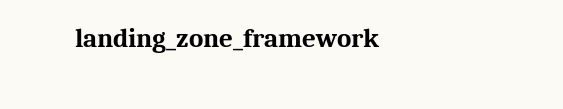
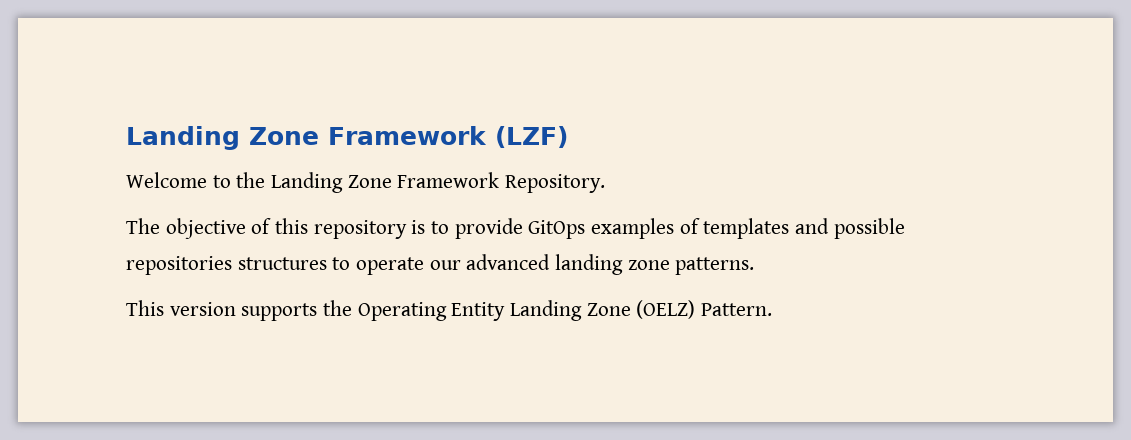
- landing_zone_framework
+ Landing Zone Framework (LZF)
+ Welcome to the Landing Zone Framework Repository.
+ The objective of this repository is to provide GitOps examples of templates and possible repositories structures to operate our advanced landing zone patterns.
+ This version supports the Operating Entity Landing Zone (OELZ) Pattern.

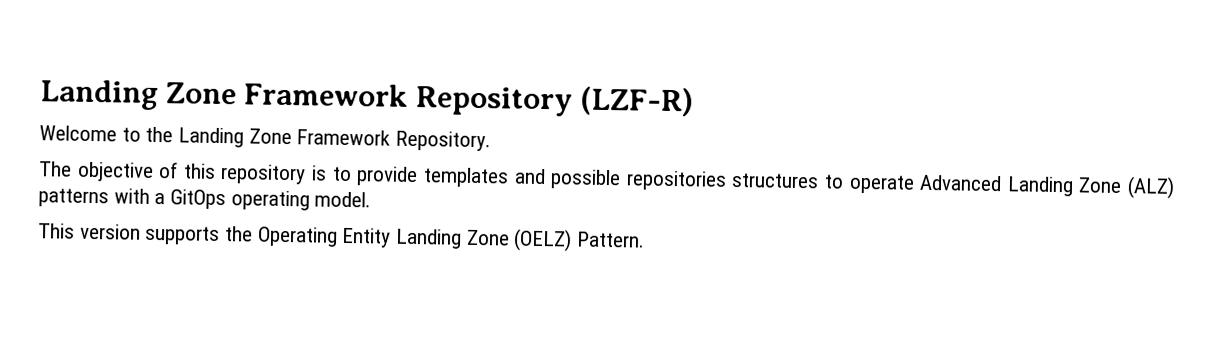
- Landing Zone Framework (LZF)
+ Landing Zone Framework Repository (LZF-R)
- The objective of this repository is to provide GitOps examples of templates and possible repositories structures to operate our advanced landing zone patterns.
+ The objective of this repository is to provide templates and possible repositories structures to operate Advanced Landing Zone (ALZ) patterns with a GitOps operating model.

